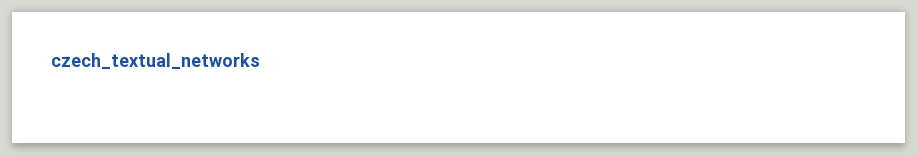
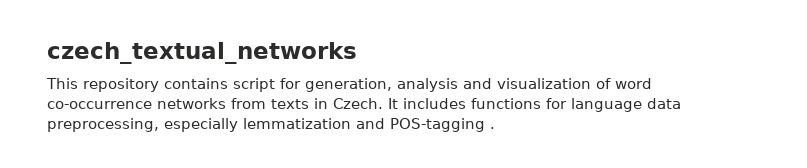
+ This repository contains script for generation, analysis and visualization of word co-occurrence networks from texts in Czech. It includes functions for language data preprocessing, especially lemmatization and POS-tagging .

